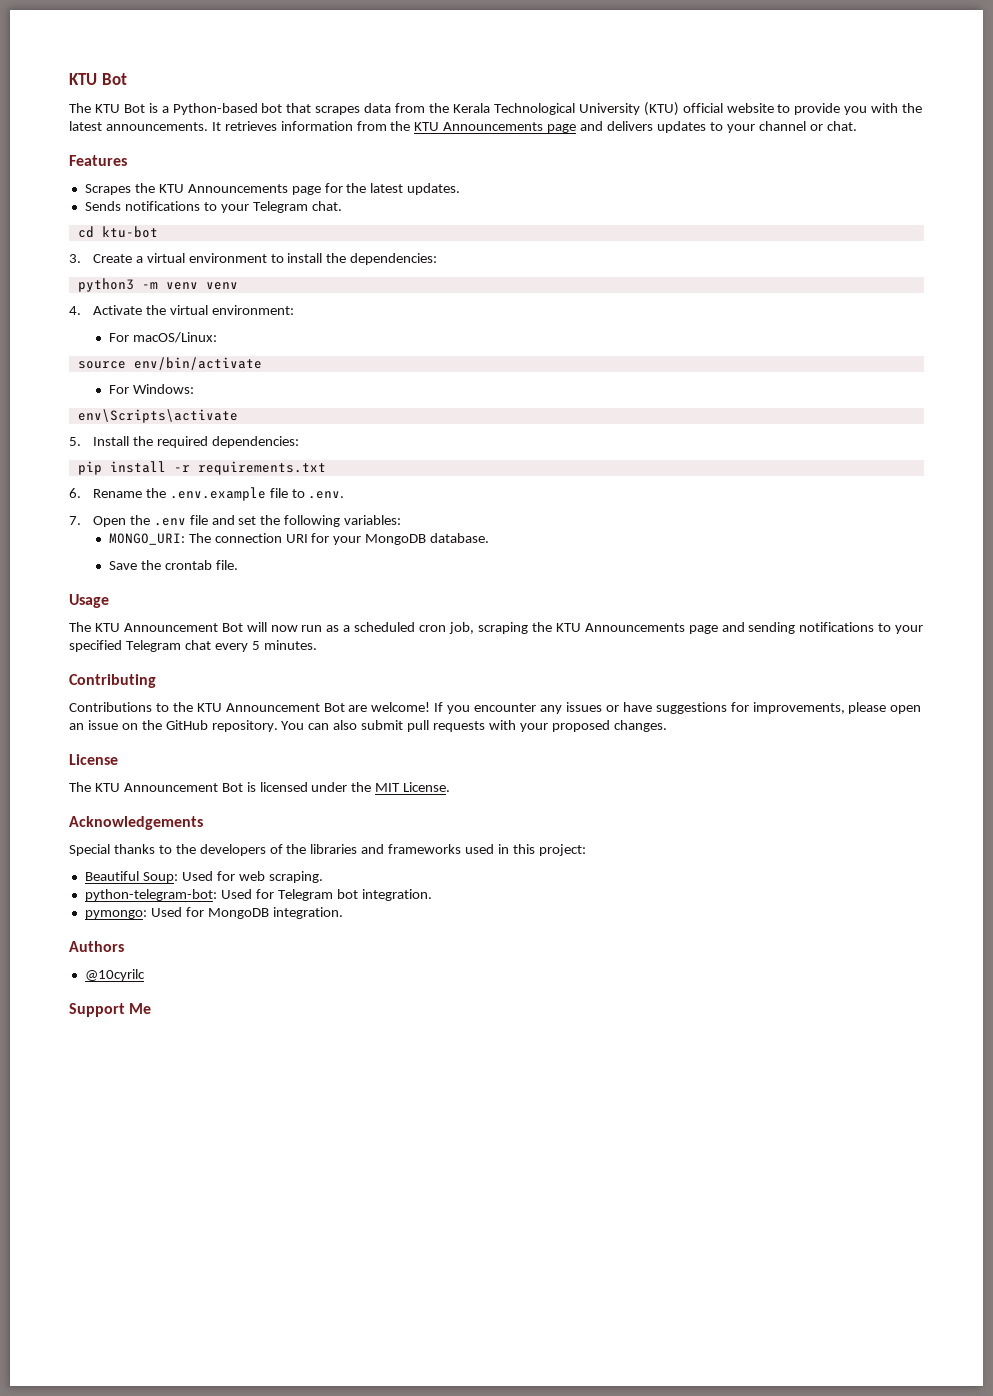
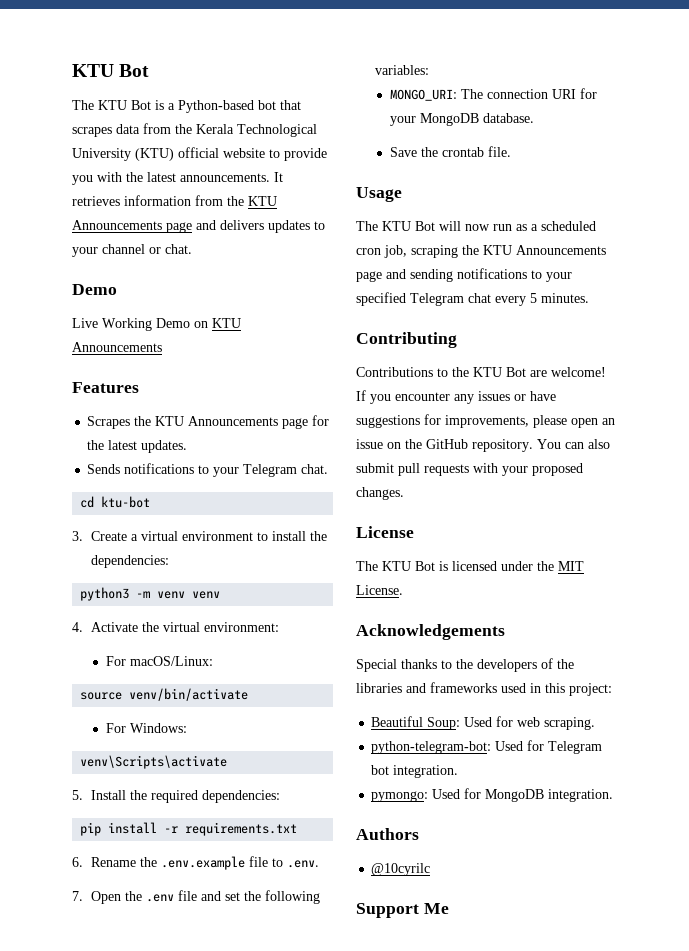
  It retrieves information from the KTU Announcements page and delivers updates to your channel or chat.
+ Demo
+ Live Working Demo on KTU Announcements
- source env/bin/activate
+ source venv/bin/activate
- env\Scripts\activate
+ venv\Scripts\activate
- The KTU Announcement Bot will now run as a scheduled cron job, scraping the KTU Announcements page and sending notifications to your specified Telegram chat every 5 minutes.
+ The KTU Bot will now run as a scheduled cron job, scraping the KTU Announcements page and sending notifications to your specified Telegram chat every 5 minutes.
- Contributions to the KTU Announcement Bot are welcome!
+ Contributions to the KTU Bot are welcome!
- The KTU Announcement Bot is licensed under the MIT License.
+ The KTU Bot is licensed under the MIT License.

